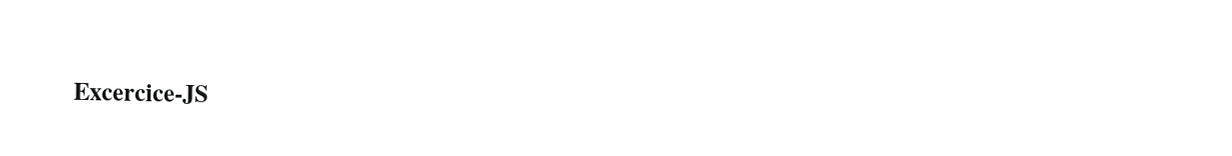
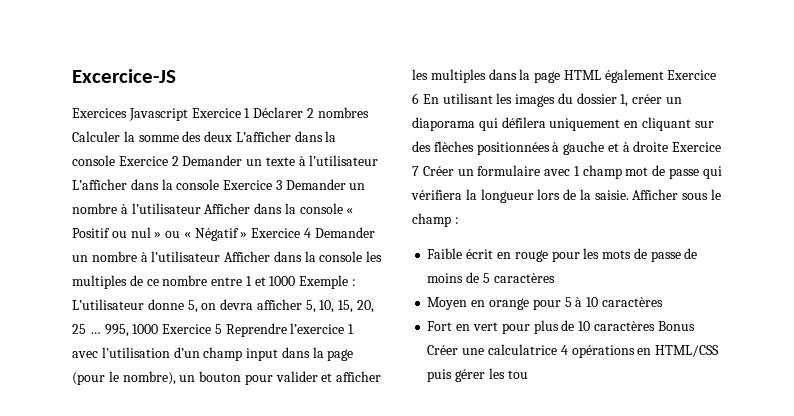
+ Exercices Javascript Exercice 1 Déclarer 2 nombres Calculer la somme des deux L’afficher dans la console Exercice 2 Demander un texte à l’utilisateur L’afficher dans la console Exercice 3 Demander un nombre à l’utilisateur Afficher dans la console « Positif ou nul » ou « Négatif » Exercice 4 Demander un nombre à l’utilisateur Afficher dans la console les multiples de ce nombre entre 1 et 1000 Exemple : L’utilisateur donne 5, on devra afficher 5, 10, 15, 20, 25 … 995, 1000 Exercice 5 Reprendre l’exercice 1 avec l’utilisation d’un champ input dans la page (pour le nombre), un bouton pour valider et afficher les multiples dans la page HTML également Exercice 6 En utilisant les images du dossier 1, créer un diaporama qui défilera uniquement en cliquant sur des flèches positionnées à gauche et à droite Exercice 7 Créer un formulaire avec 1 champ mot de passe qui vérifiera la longueur lors de la saisie. Afficher sous le champ :
+ Faible écrit en rouge pour les mots de passe de moins de 5 caractères
+ Moyen en orange pour 5 à 10 caractères
+ Fort en vert pour plus de 10 caractères Bonus Créer une calculatrice 4 opérations en HTML/CSS puis gérer les tou

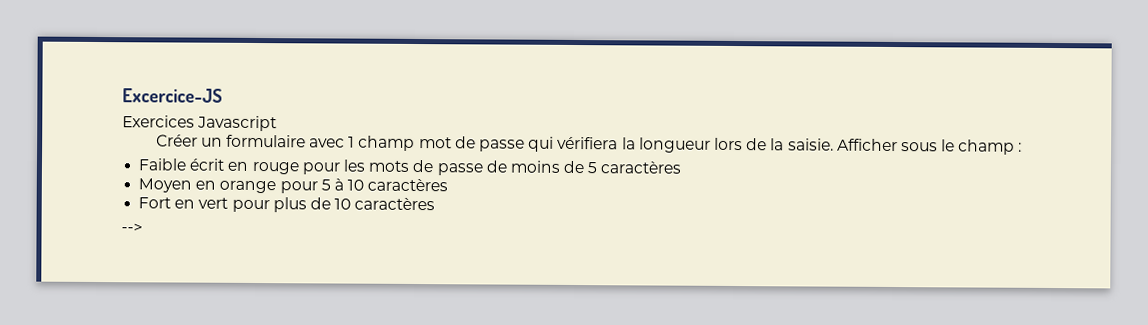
- Exercices Javascript Exercice 1 Déclarer 2 nombres Calculer la somme des deux L’afficher dans la console Exercice 2 Demander un texte à l’utilisateur L’afficher dans la console Exercice 3 Demander un nombre à l’utilisateur Afficher dans la console « Positif ou nul » ou « Négatif » Exercice 4 Demander un nombre à l’utilisateur Afficher dans la console les multiples de ce nombre entre 1 et 1000 Exemple : L’utilisateur donne 5, on devra afficher 5, 10, 15, 20, 25 … 995, 1000 Exercice 5 Reprendre l’exercice 1 avec l’utilisation d’un champ input dans la page (pour le nombre), un bouton pour valider et afficher les multiples dans la page HTML également Exercice 6 En utilisant les images du dossier 1, créer un diaporama qui défilera uniquement en cliquant sur des flèches positionnées à gauche et à droite Exercice 7 Créer un formulaire avec 1 champ mot de passe qui vérifiera la longueur lors de la saisie.
+ Exercices Javascript
+ Créer un formulaire avec 1 champ mot de passe qui vérifiera la longueur lors de la saisie.
- Fort en vert pour plus de 10 caractères Bonus Créer une calculatrice 4 opérations en HTML/CSS puis gérer les tou
+ Fort en vert pour plus de 10 caractères
+ -->

